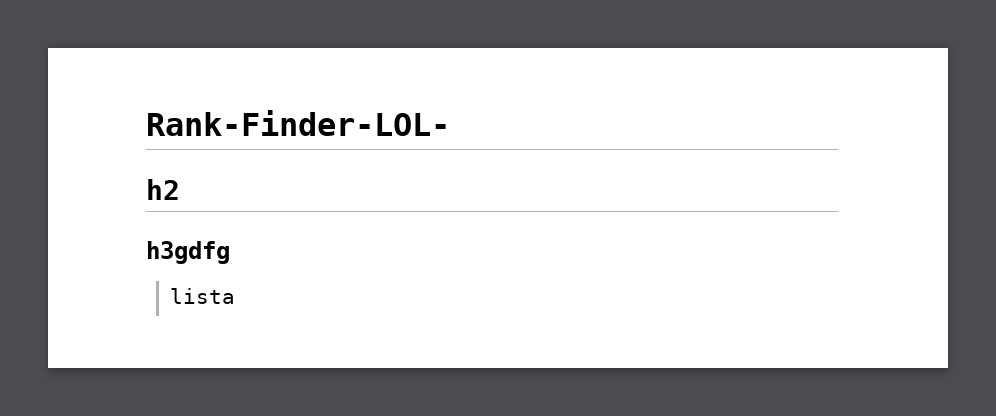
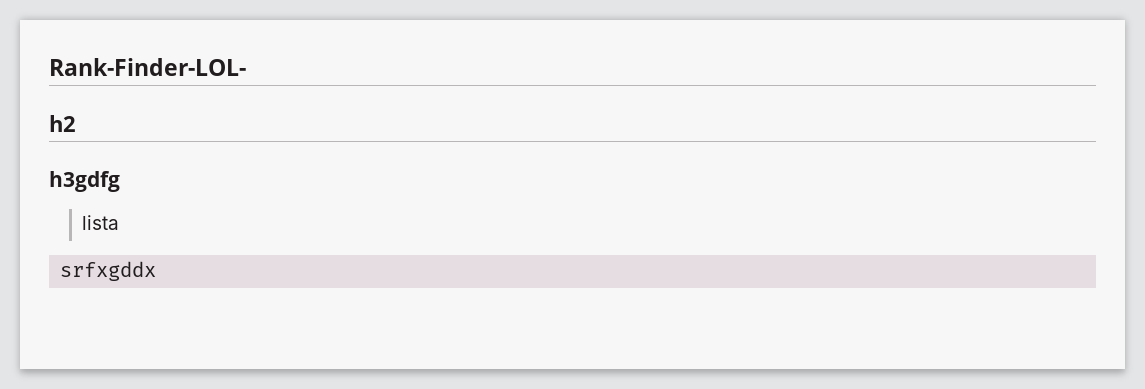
+ srfxgddx

